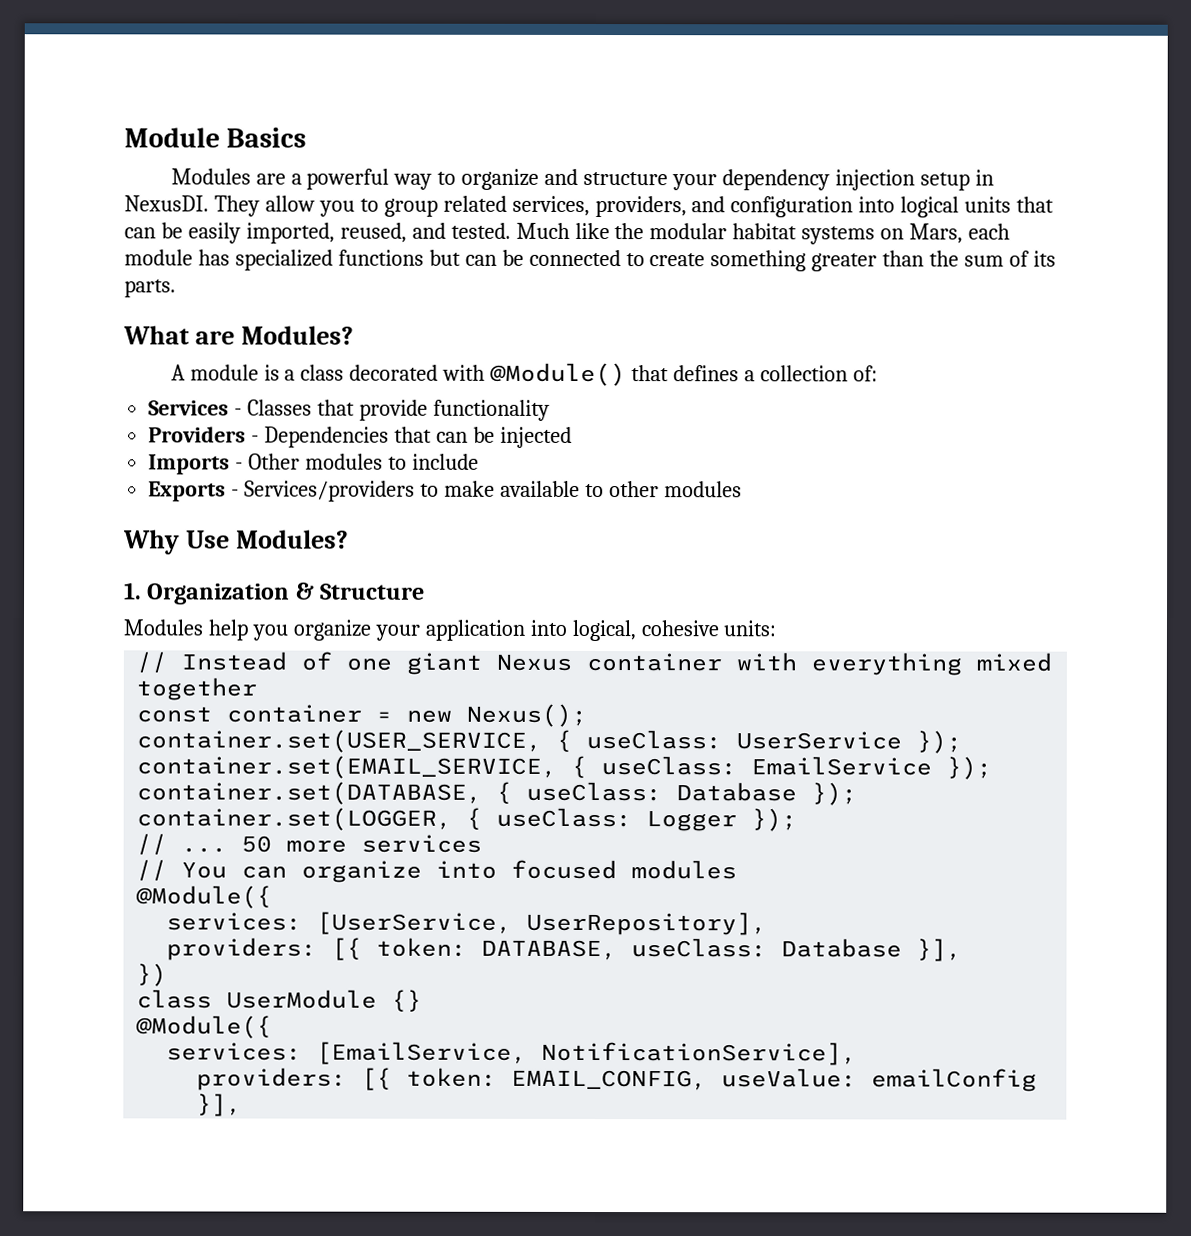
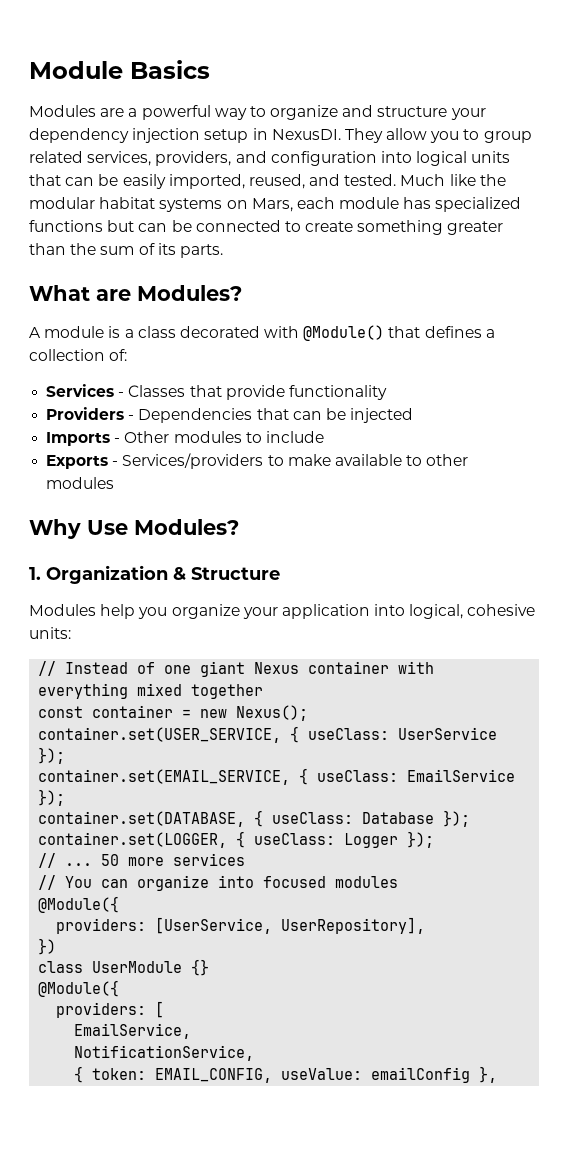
- services: [UserService, UserRepository],
+ providers: [UserService, UserRepository],
- providers: [{ token: DATABASE, useClass: Database }],
- services: [EmailService, NotificationService],
- providers: [{ token: EMAIL_CONFIG, useValue: emailConfig }],
+ providers: [
+ EmailService,
+ NotificationService,
+ { token: EMAIL_CONFIG, useValue: emailConfig },

